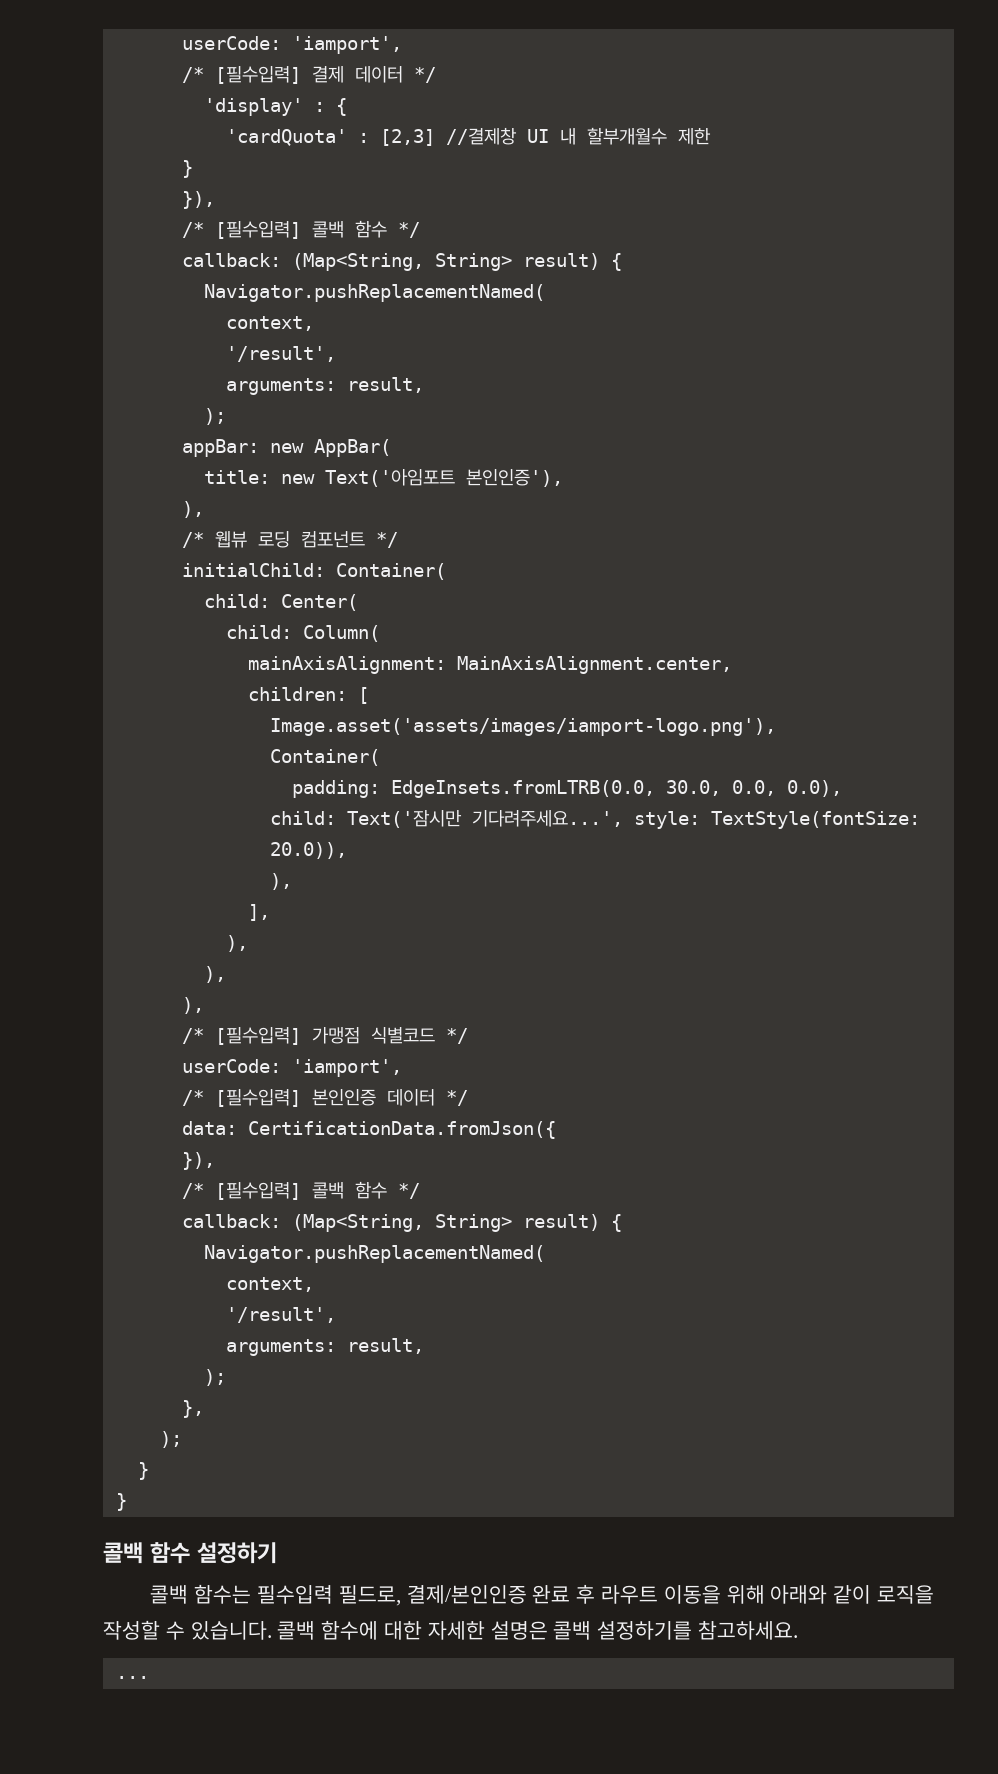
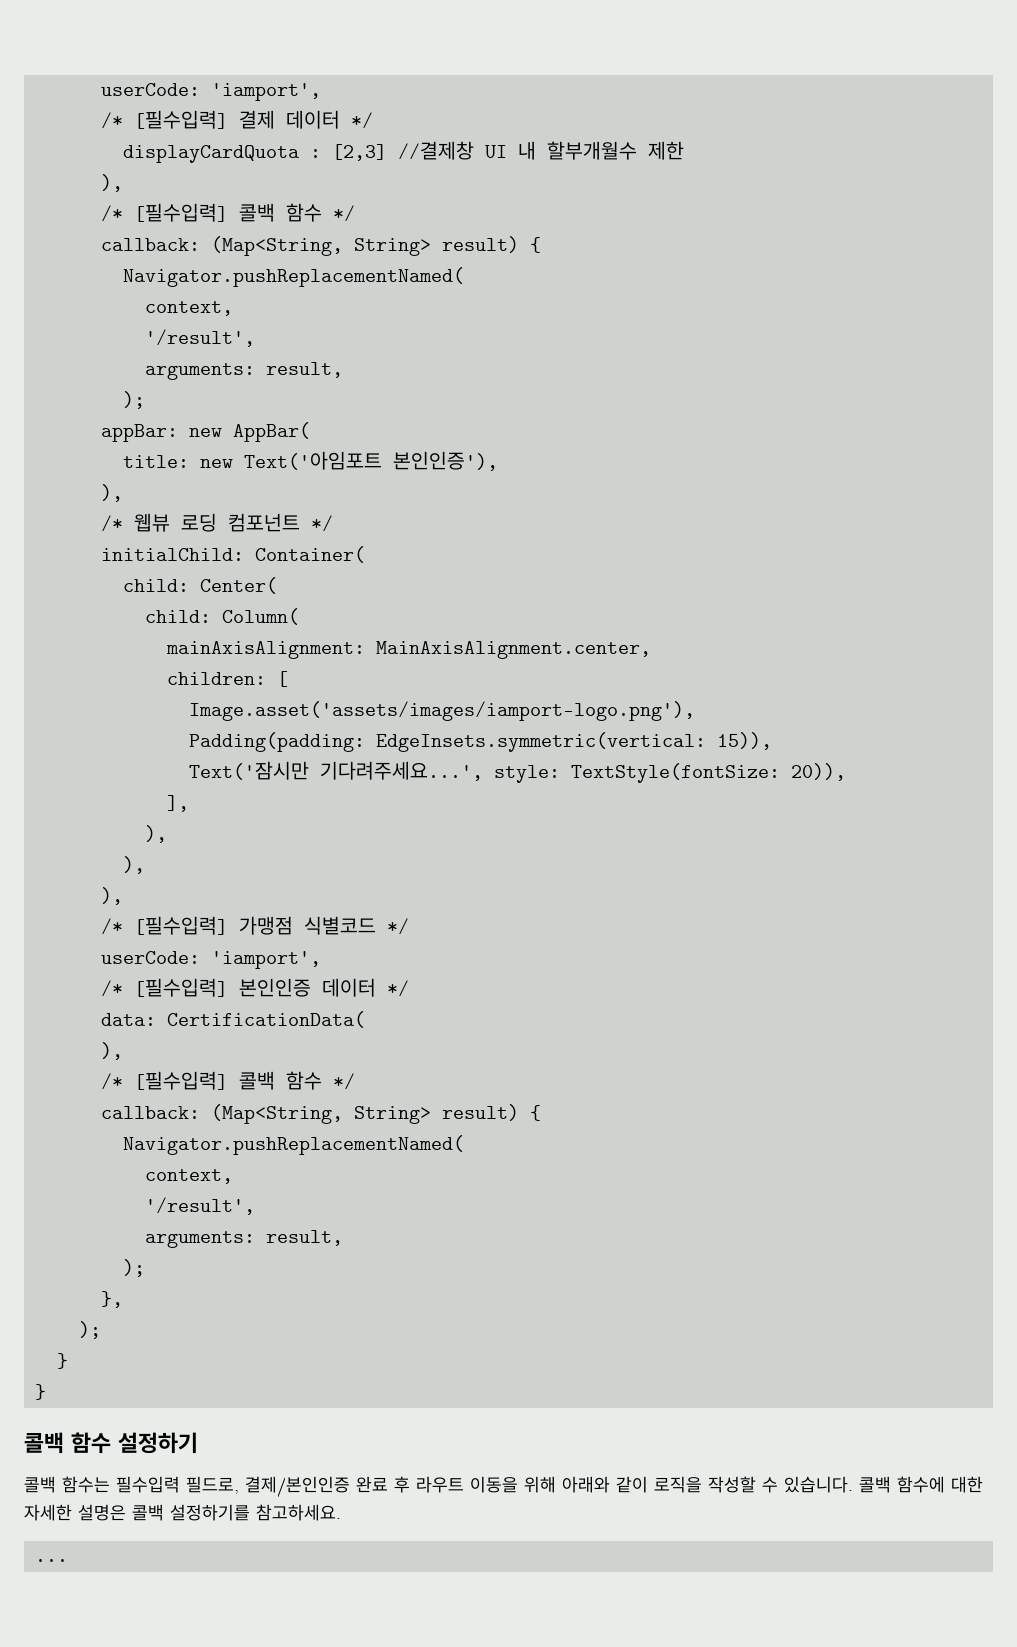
- 'display' : {
- 'cardQuota' : [2,3] //결제창 UI 내 할부개월수 제한
- }
- }),
+ displayCardQuota : [2,3] //결제창 UI 내 할부개월수 제한
+ ),
  Image.asset('assets/images/iamport-logo.png'),
- Container(
- padding: EdgeInsets.fromLTRB(0.0, 30.0, 0.0, 0.0),
- child: Text('잠시만 기다려주세요...', style: TextStyle(fontSize: 20.0)),
- ),
+ Padding(padding: EdgeInsets.symmetric(vertical: 15)),
+ Text('잠시만 기다려주세요...', style: TextStyle(fontSize: 20)),
- data: CertificationData.fromJson({
- }),
+ data: CertificationData(
+ ),

